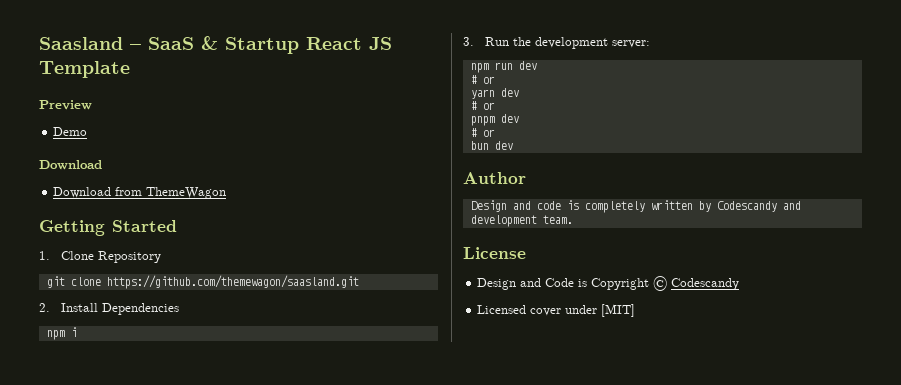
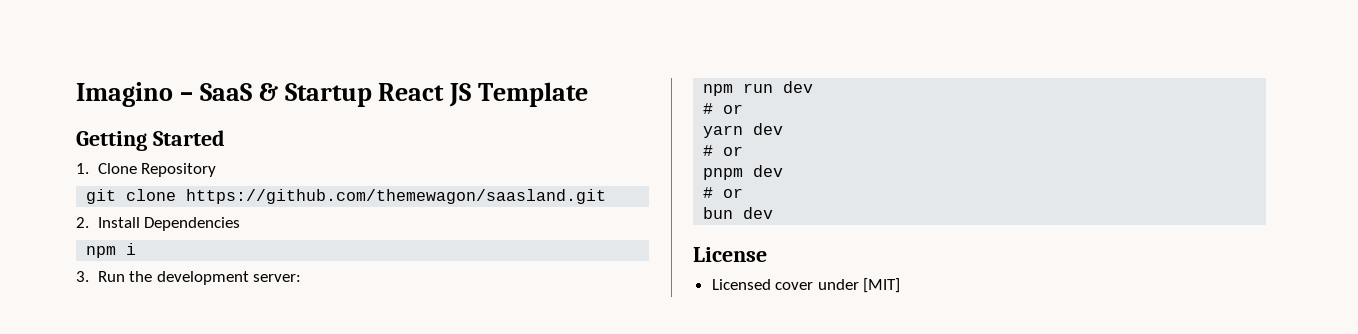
- Saasland – SaaS & Startup React JS Template
+ Imagino – SaaS & Startup React JS Template
- Preview
- Demo
- Download
- Download from ThemeWagon
- Author
- Design and code is completely written by Codescandy and development team.
  License
- Design and Code is Copyright © Codescandy

